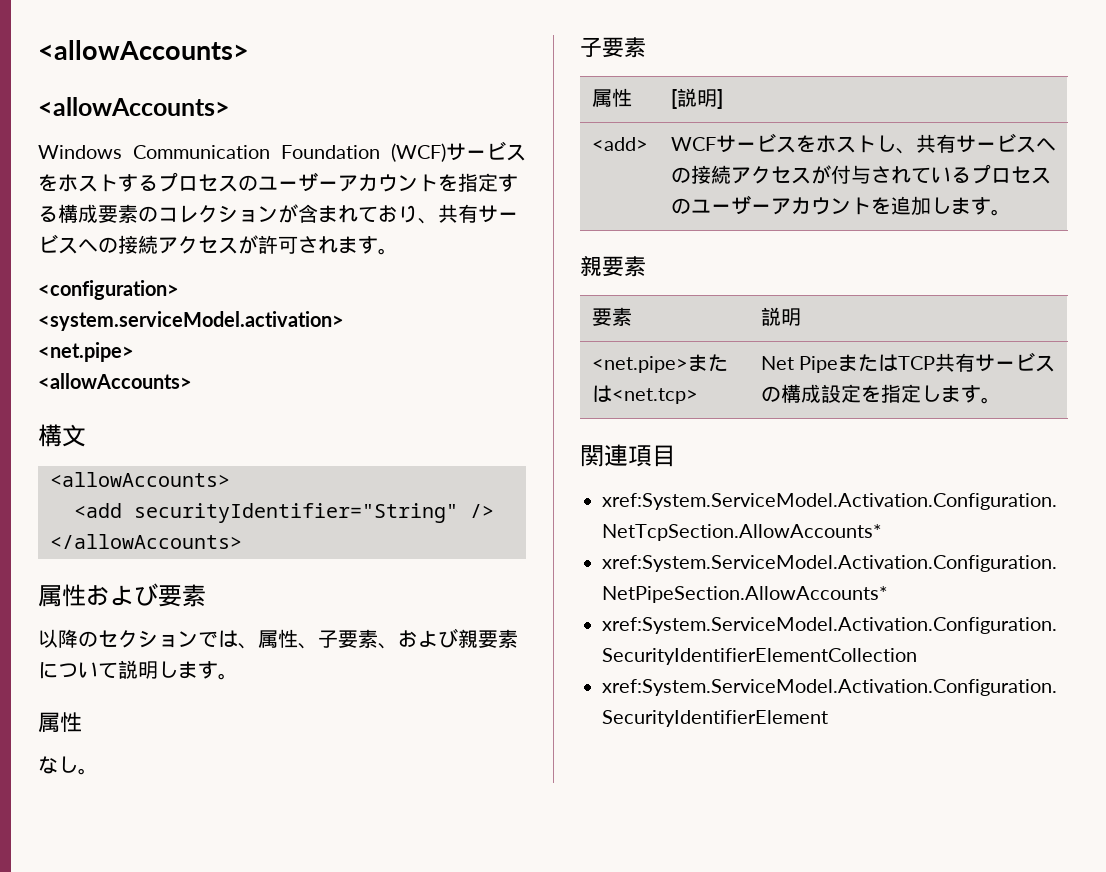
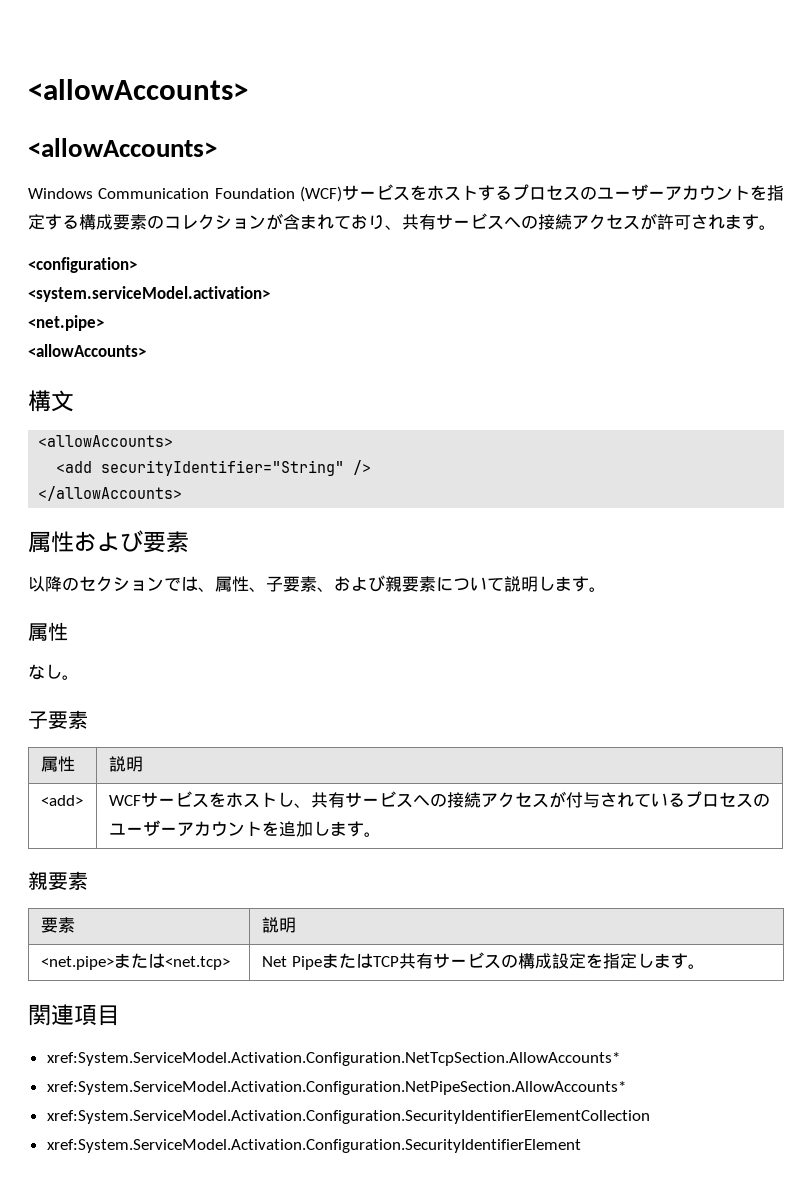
- 属性 | [説明]
+ 属性 | 説明

